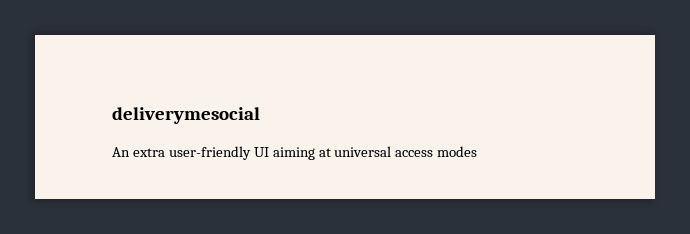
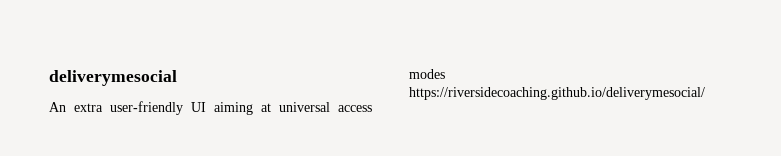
- An extra user-friendly UI aiming at universal access modes
+ An extra user-friendly UI aiming at universal access modes https://riversidecoaching.github.io/deliverymesocial/

